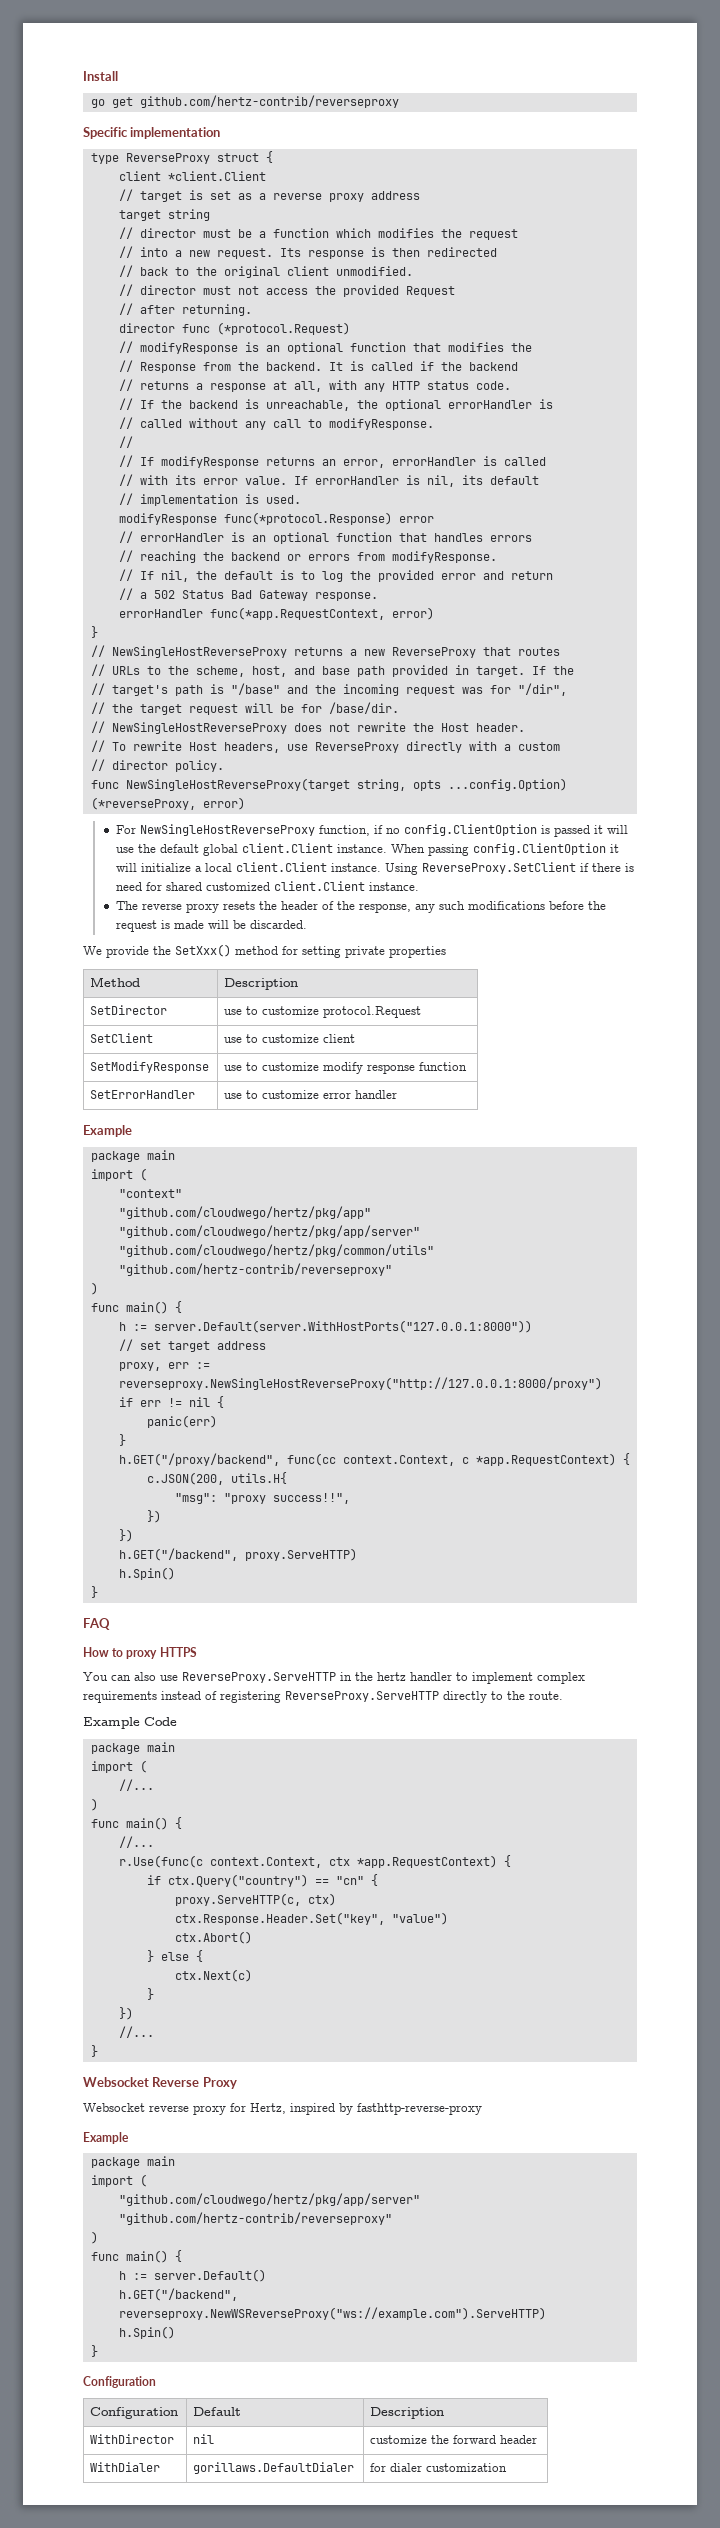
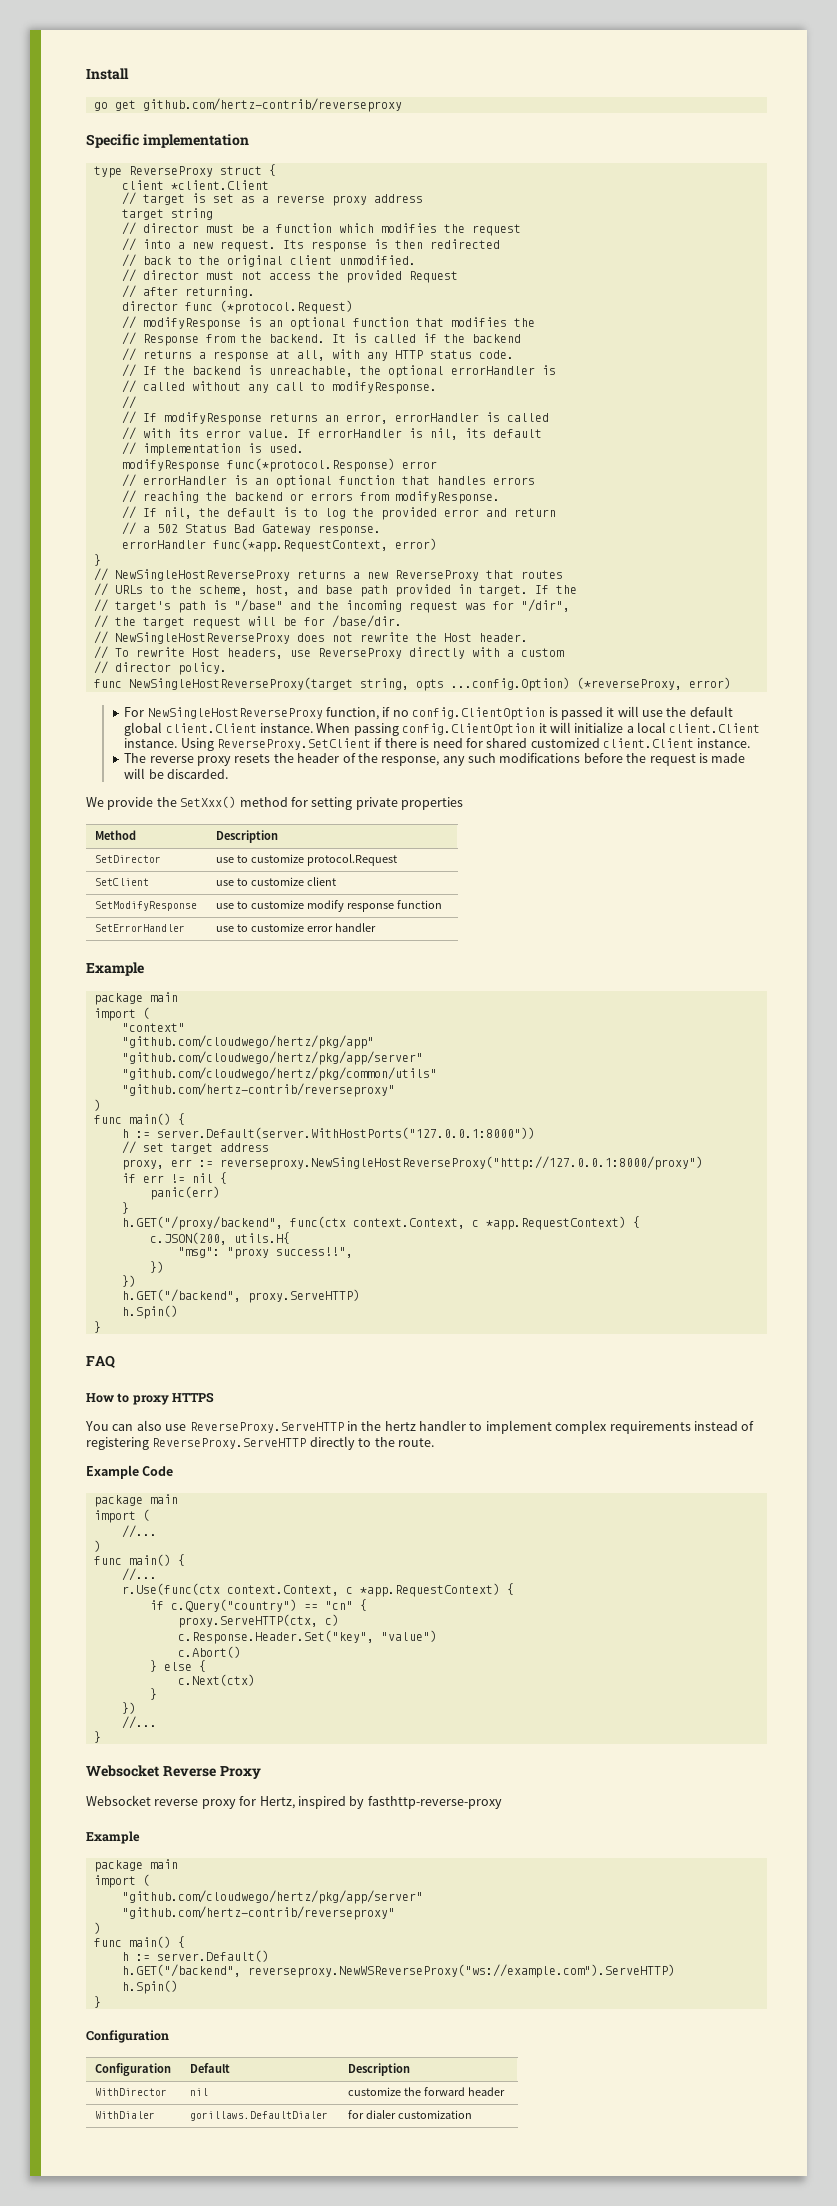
- h.GET("/proxy/backend", func(cc context.Context, c *app.RequestContext) {
+ h.GET("/proxy/backend", func(ctx context.Context, c *app.RequestContext) {
- r.Use(func(c context.Context, ctx *app.RequestContext) {
+ r.Use(func(ctx context.Context, c *app.RequestContext) {
- if ctx.Query("country") == "cn" {
+ if c.Query("country") == "cn" {
- proxy.ServeHTTP(c, ctx)
- ctx.Response.Header.Set("key", "value")
+ proxy.ServeHTTP(ctx, c)
+ c.Response.Header.Set("key", "value")
- ctx.Abort()
+ c.Abort()
- ctx.Next(c)
+ c.Next(ctx)

